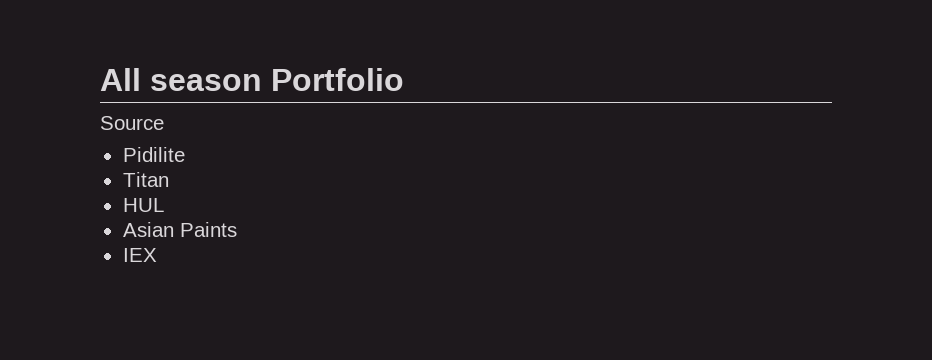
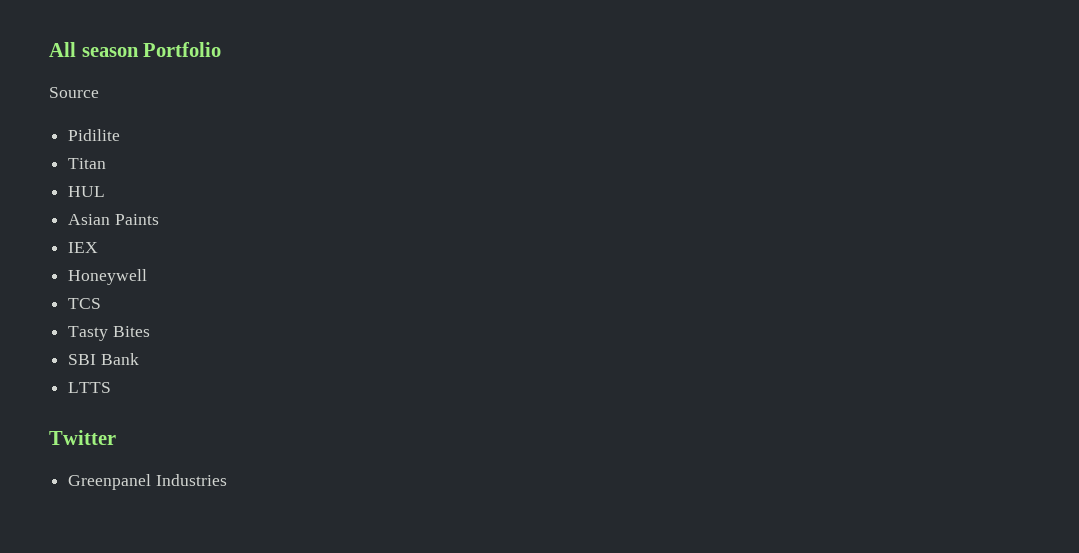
+ Honeywell
+ TCS
+ Tasty Bites
+ SBI Bank
+ LTTS
+ Twitter
+ Greenpanel Industries

